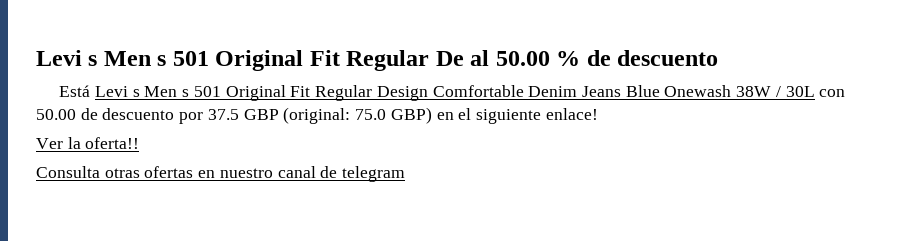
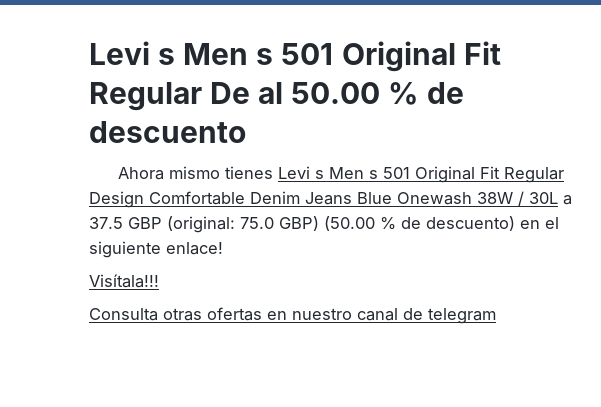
- Está Levi s Men s 501 Original Fit Regular Design Comfortable Denim Jeans Blue Onewash 38W / 30L con 50.00 de descuento por 37.5 GBP (original: 75.0 GBP) en el siguiente enlace!
+ Ahora mismo tienes Levi s Men s 501 Original Fit Regular Design Comfortable Denim Jeans Blue Onewash 38W / 30L a 37.5 GBP (original: 75.0 GBP) (50.00 % de descuento) en el siguiente enlace!
- Ver la oferta!!
+ Visítala!!!

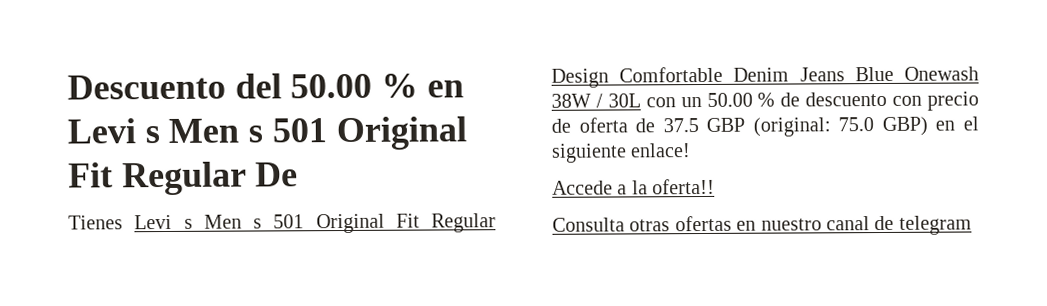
- Levi s Men s 501 Original Fit Regular De al 50.00 % de descuento
- Ahora mismo tienes Levi s Men s 501 Original Fit Regular Design Comfortable Denim Jeans Blue Onewash 38W / 30L a 37.5 GBP (original: 75.0 GBP) (50.00 % de descuento) en el siguiente enlace!
+ Descuento del 50.00 % en Levi s Men s 501 Original Fit Regular De
+ Tienes Levi s Men s 501 Original Fit Regular Design Comfortable Denim Jeans Blue Onewash 38W / 30L con un 50.00 % de descuento con precio de oferta de 37.5 GBP (original: 75.0 GBP) en el siguiente enlace!
- Visítala!!!
+ Accede a la oferta!!

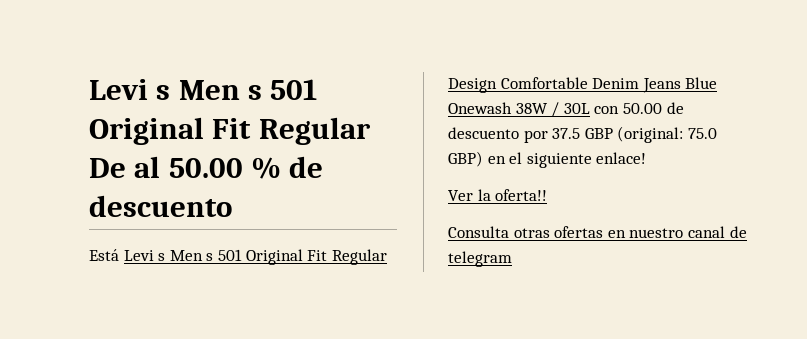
- Descuento del 50.00 % en Levi s Men s 501 Original Fit Regular De
- Tienes Levi s Men s 501 Original Fit Regular Design Comfortable Denim Jeans Blue Onewash 38W / 30L con un 50.00 % de descuento con precio de oferta de 37.5 GBP (original: 75.0 GBP) en el siguiente enlace!
+ Levi s Men s 501 Original Fit Regular De al 50.00 % de descuento
+ Está Levi s Men s 501 Original Fit Regular Design Comfortable Denim Jeans Blue Onewash 38W / 30L con 50.00 de descuento por 37.5 GBP (original: 75.0 GBP) en el siguiente enlace!
- Accede a la oferta!!
+ Ver la oferta!!

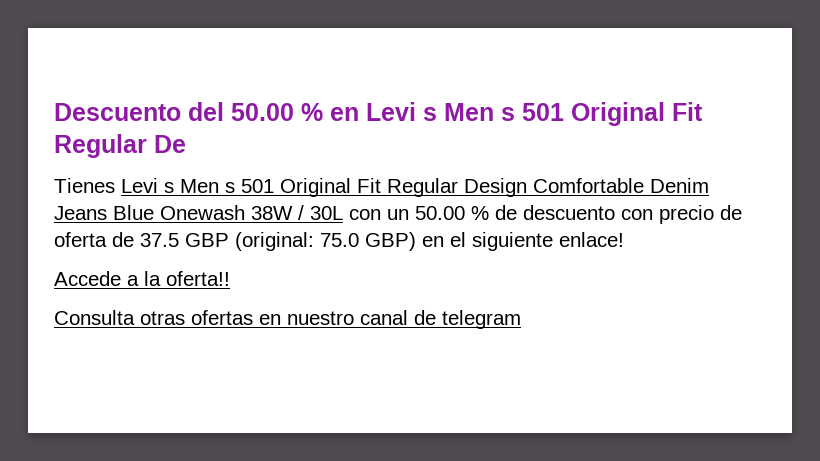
- Levi s Men s 501 Original Fit Regular De al 50.00 % de descuento
- Está Levi s Men s 501 Original Fit Regular Design Comfortable Denim Jeans Blue Onewash 38W / 30L con 50.00 de descuento por 37.5 GBP (original: 75.0 GBP) en el siguiente enlace!
+ Descuento del 50.00 % en Levi s Men s 501 Original Fit Regular De
+ Tienes Levi s Men s 501 Original Fit Regular Design Comfortable Denim Jeans Blue Onewash 38W / 30L con un 50.00 % de descuento con precio de oferta de 37.5 GBP (original: 75.0 GBP) en el siguiente enlace!
- Ver la oferta!!
+ Accede a la oferta!!

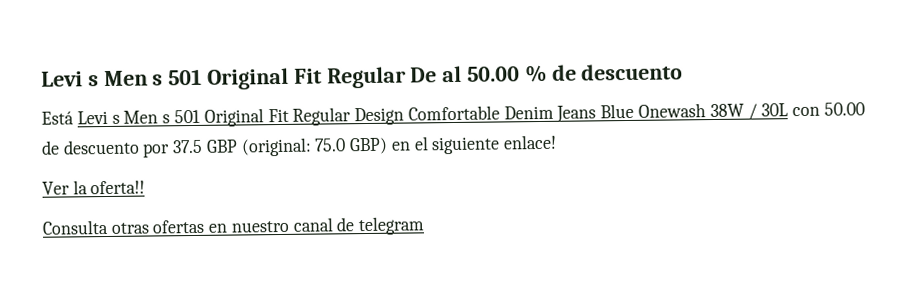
- Descuento del 50.00 % en Levi s Men s 501 Original Fit Regular De
- Tienes Levi s Men s 501 Original Fit Regular Design Comfortable Denim Jeans Blue Onewash 38W / 30L con un 50.00 % de descuento con precio de oferta de 37.5 GBP (original: 75.0 GBP) en el siguiente enlace!
+ Levi s Men s 501 Original Fit Regular De al 50.00 % de descuento
+ Está Levi s Men s 501 Original Fit Regular Design Comfortable Denim Jeans Blue Onewash 38W / 30L con 50.00 de descuento por 37.5 GBP (original: 75.0 GBP) en el siguiente enlace!
- Accede a la oferta!!
+ Ver la oferta!!

